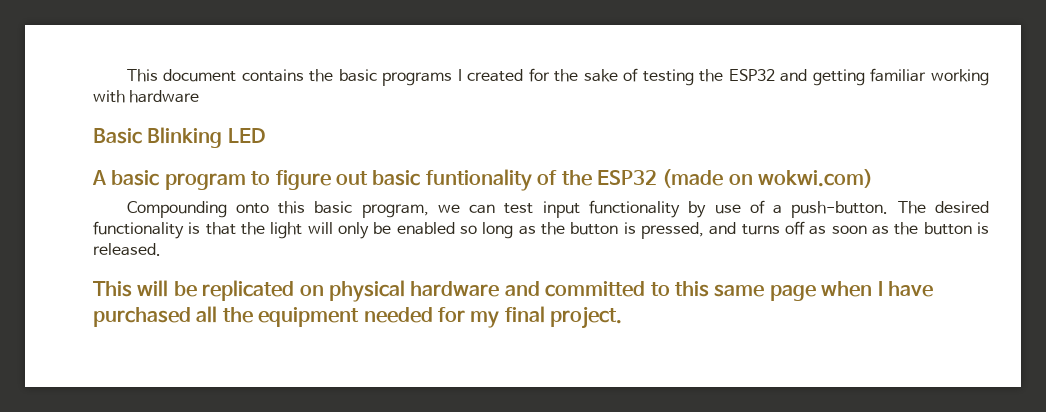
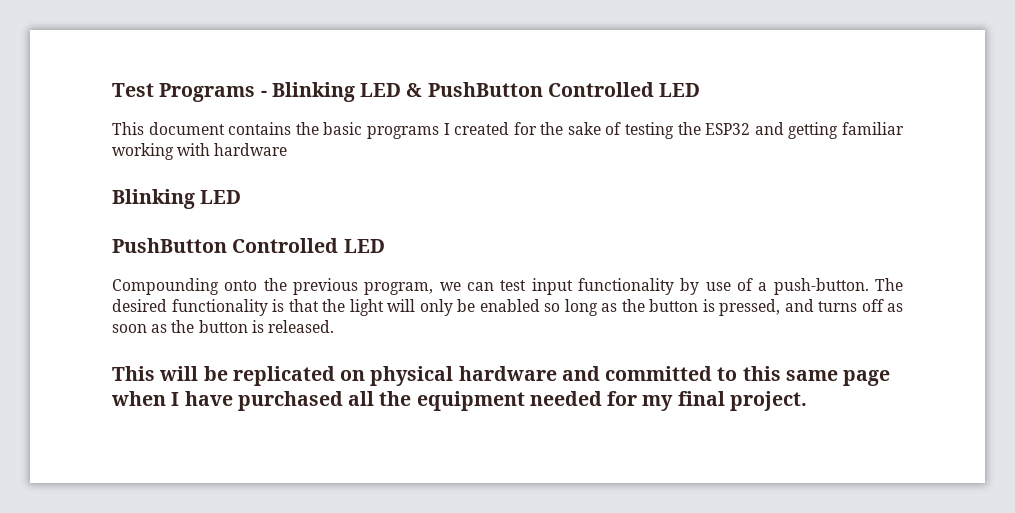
+ Test Programs - Blinking LED & PushButton Controlled LED
  This document contains the basic programs I created for the sake of testing the ESP32 and getting familiar working with hardware
- Basic Blinking LED
- A basic program to figure out basic funtionality of the ESP32 (made on wokwi.com)
+ Blinking LED
+ PushButton Controlled LED
- Compounding onto this basic program, we can test input functionality by use of a push-button.
+ Compounding onto the previous program, we can test input functionality by use of a push-button.

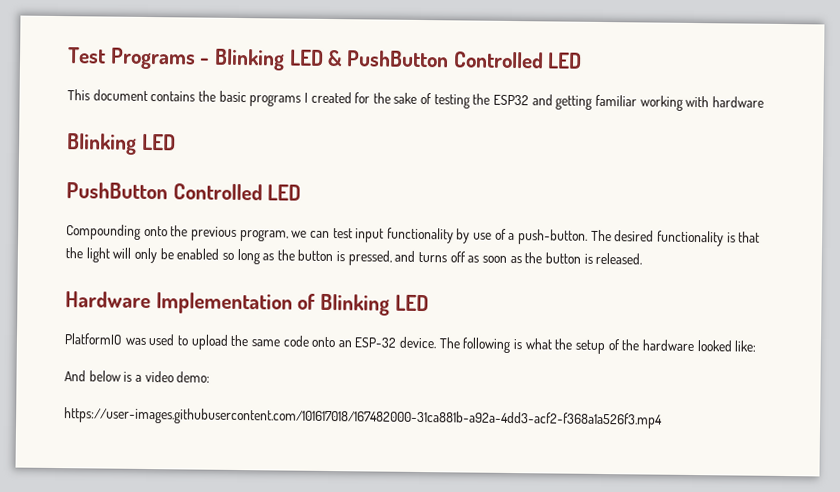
- This will be replicated on physical hardware and committed to this same page when I have purchased all the equipment needed for my final project.
+ Hardware Implementation of Blinking LED
+ PlatformIO was used to upload the same code onto an ESP-32 device. The following is what the setup of the hardware looked like:
+ And below is a video demo:
+ https://user-images.githubusercontent.com/101617018/167482000-31ca881b-a92a-4dd3-acf2-f368a1a526f3.mp4

